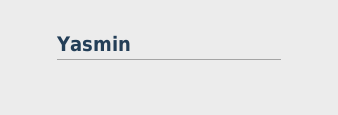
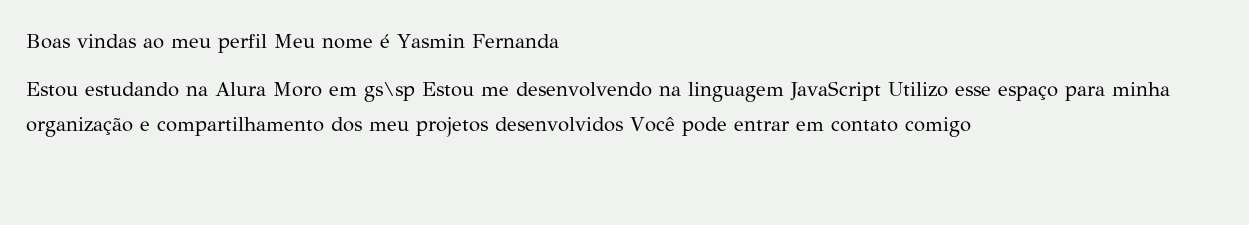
- Yasmin
+ Boas vindas ao meu perfil Meu nome é Yasmin Fernanda
+ Estou estudando na Alura Moro em gs\sp Estou me desenvolvendo na linguagem JavaScript Utilizo esse espaço para minha organização e compartilhamento dos meu projetos desenvolvidos Você pode entrar em contato comigo

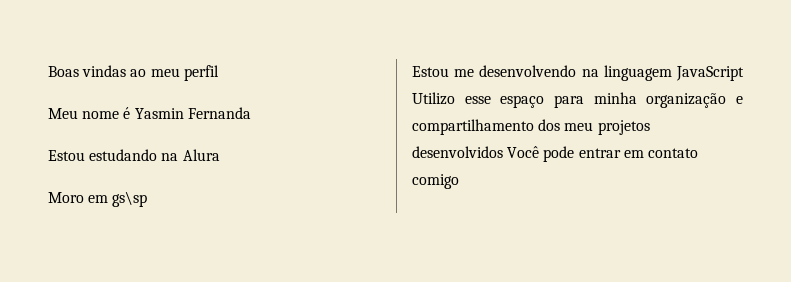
- Boas vindas ao meu perfil Meu nome é Yasmin Fernanda
+ Boas vindas ao meu perfil
+ Meu nome é Yasmin Fernanda
- Estou estudando na Alura Moro em gs\sp Estou me desenvolvendo na linguagem JavaScript Utilizo esse espaço para minha organização e compartilhamento dos meu projetos desenvolvidos Você pode entrar em contato comigo
+ Estou estudando na Alura
+ Moro em gs\sp
+ Estou me desenvolvendo na linguagem JavaScript Utilizo esse espaço para minha organização e compartilhamento dos meu projetos desenvolvidos Você pode entrar em contato comigo

